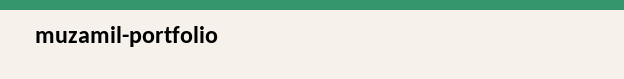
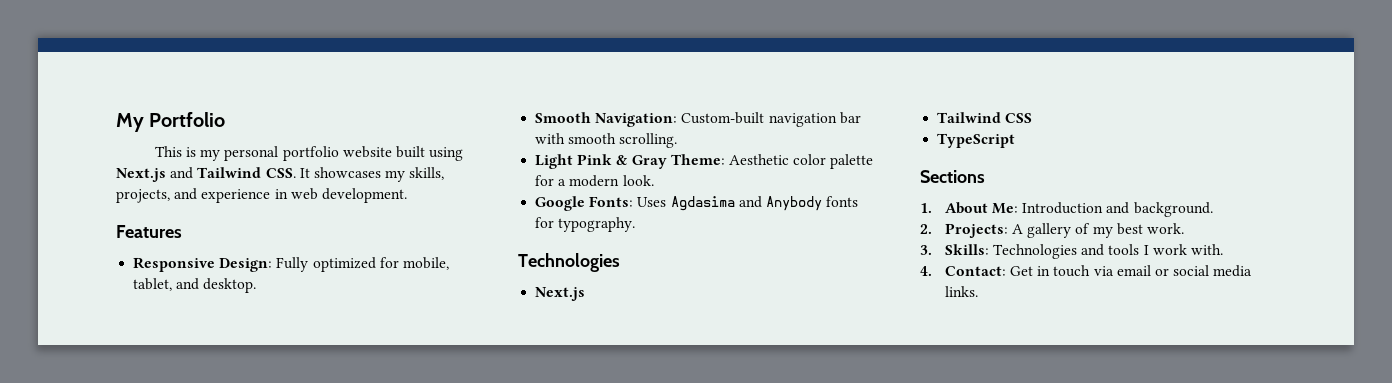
- muzamil-portfolio
+ My Portfolio
+ This is my personal portfolio website built using Next.js and Tailwind CSS. It showcases my skills, projects, and experience in web development.
+ Features
+ Responsive Design: Fully optimized for mobile, tablet, and desktop.
+ Smooth Navigation: Custom-built navigation bar with smooth scrolling.
+ Light Pink & Gray Theme: Aesthetic color palette for a modern look.
+ Google Fonts: Uses Agdasima and Anybody fonts for typography.
+ Technologies
+ Next.js
+ Tailwind CSS
+ TypeScript
+ Sections
+ 1. About Me: Introduction and background.
+ 2. Projects: A gallery of my best work.
+ 3. Skills: Technologies and tools I work with.
+ 4. Contact: Get in touch via email or social media links.

